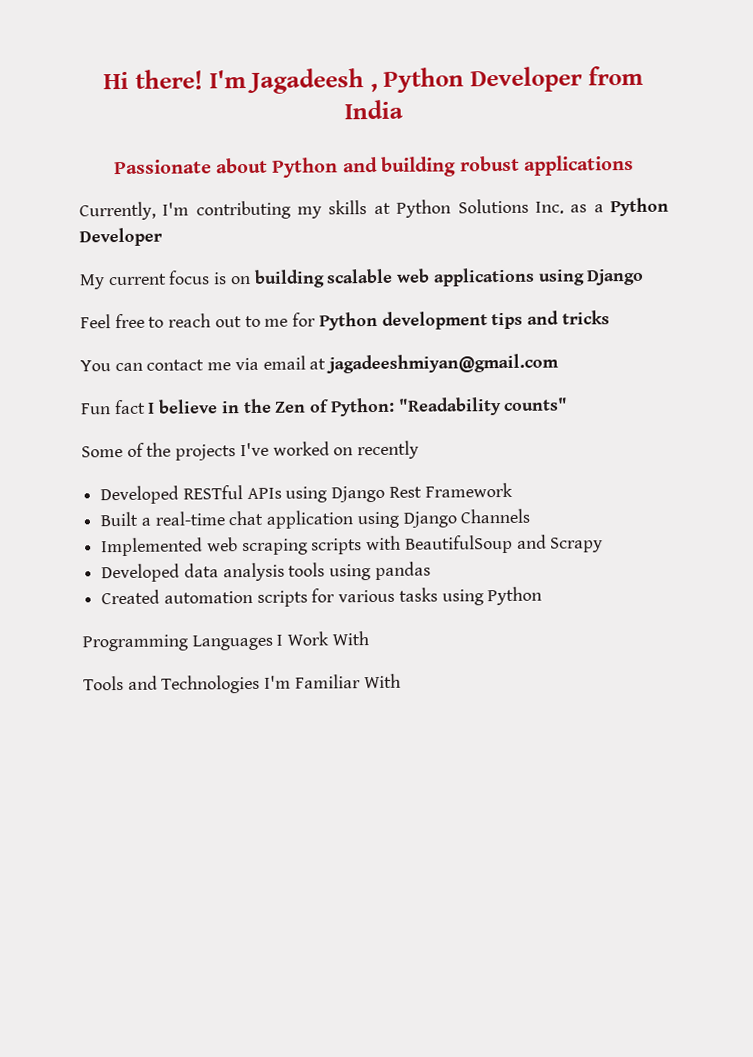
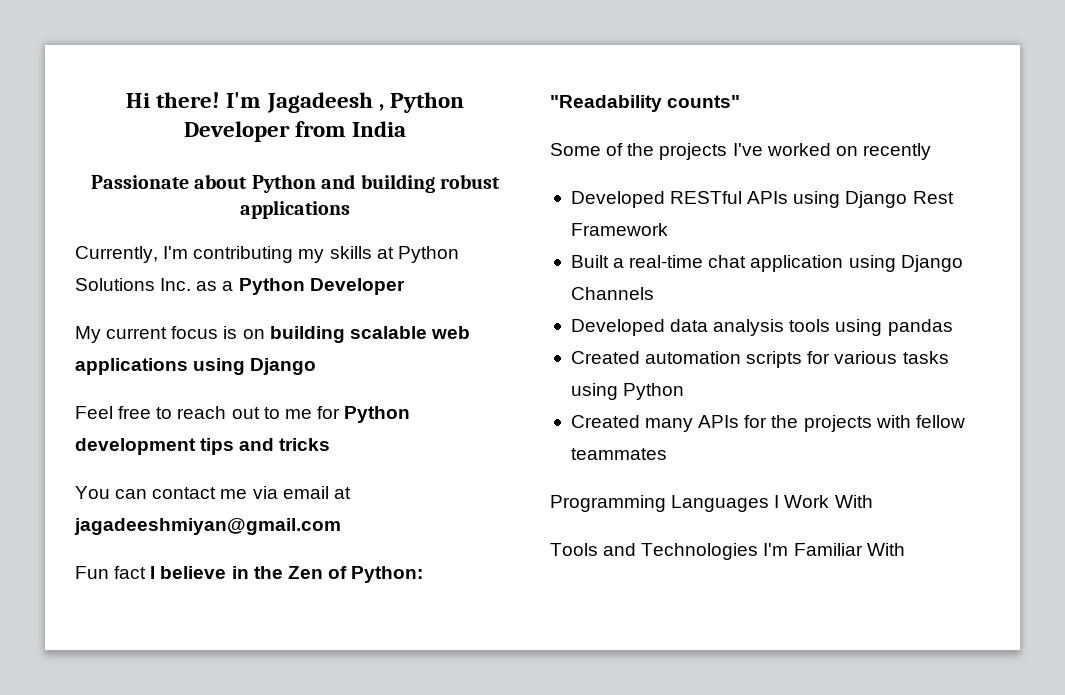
- Implemented web scraping scripts with BeautifulSoup and Scrapy
+ Created many APIs for the projects with fellow teammates

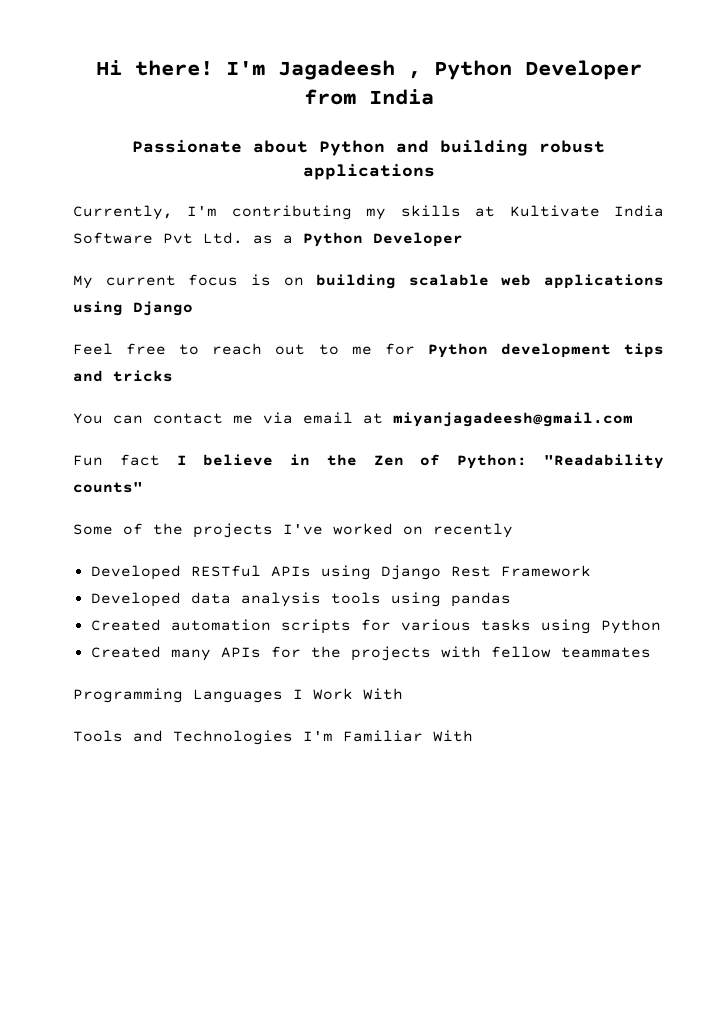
- Currently, I'm contributing my skills at Python Solutions Inc. as a Python Developer
+ Currently, I'm contributing my skills at Kultivate India Software Pvt Ltd. as a Python Developer
- You can contact me via email at jagadeeshmiyan@gmail.com
+ You can contact me via email at miyanjagadeesh@gmail.com
- Built a real-time chat application using Django Channels

